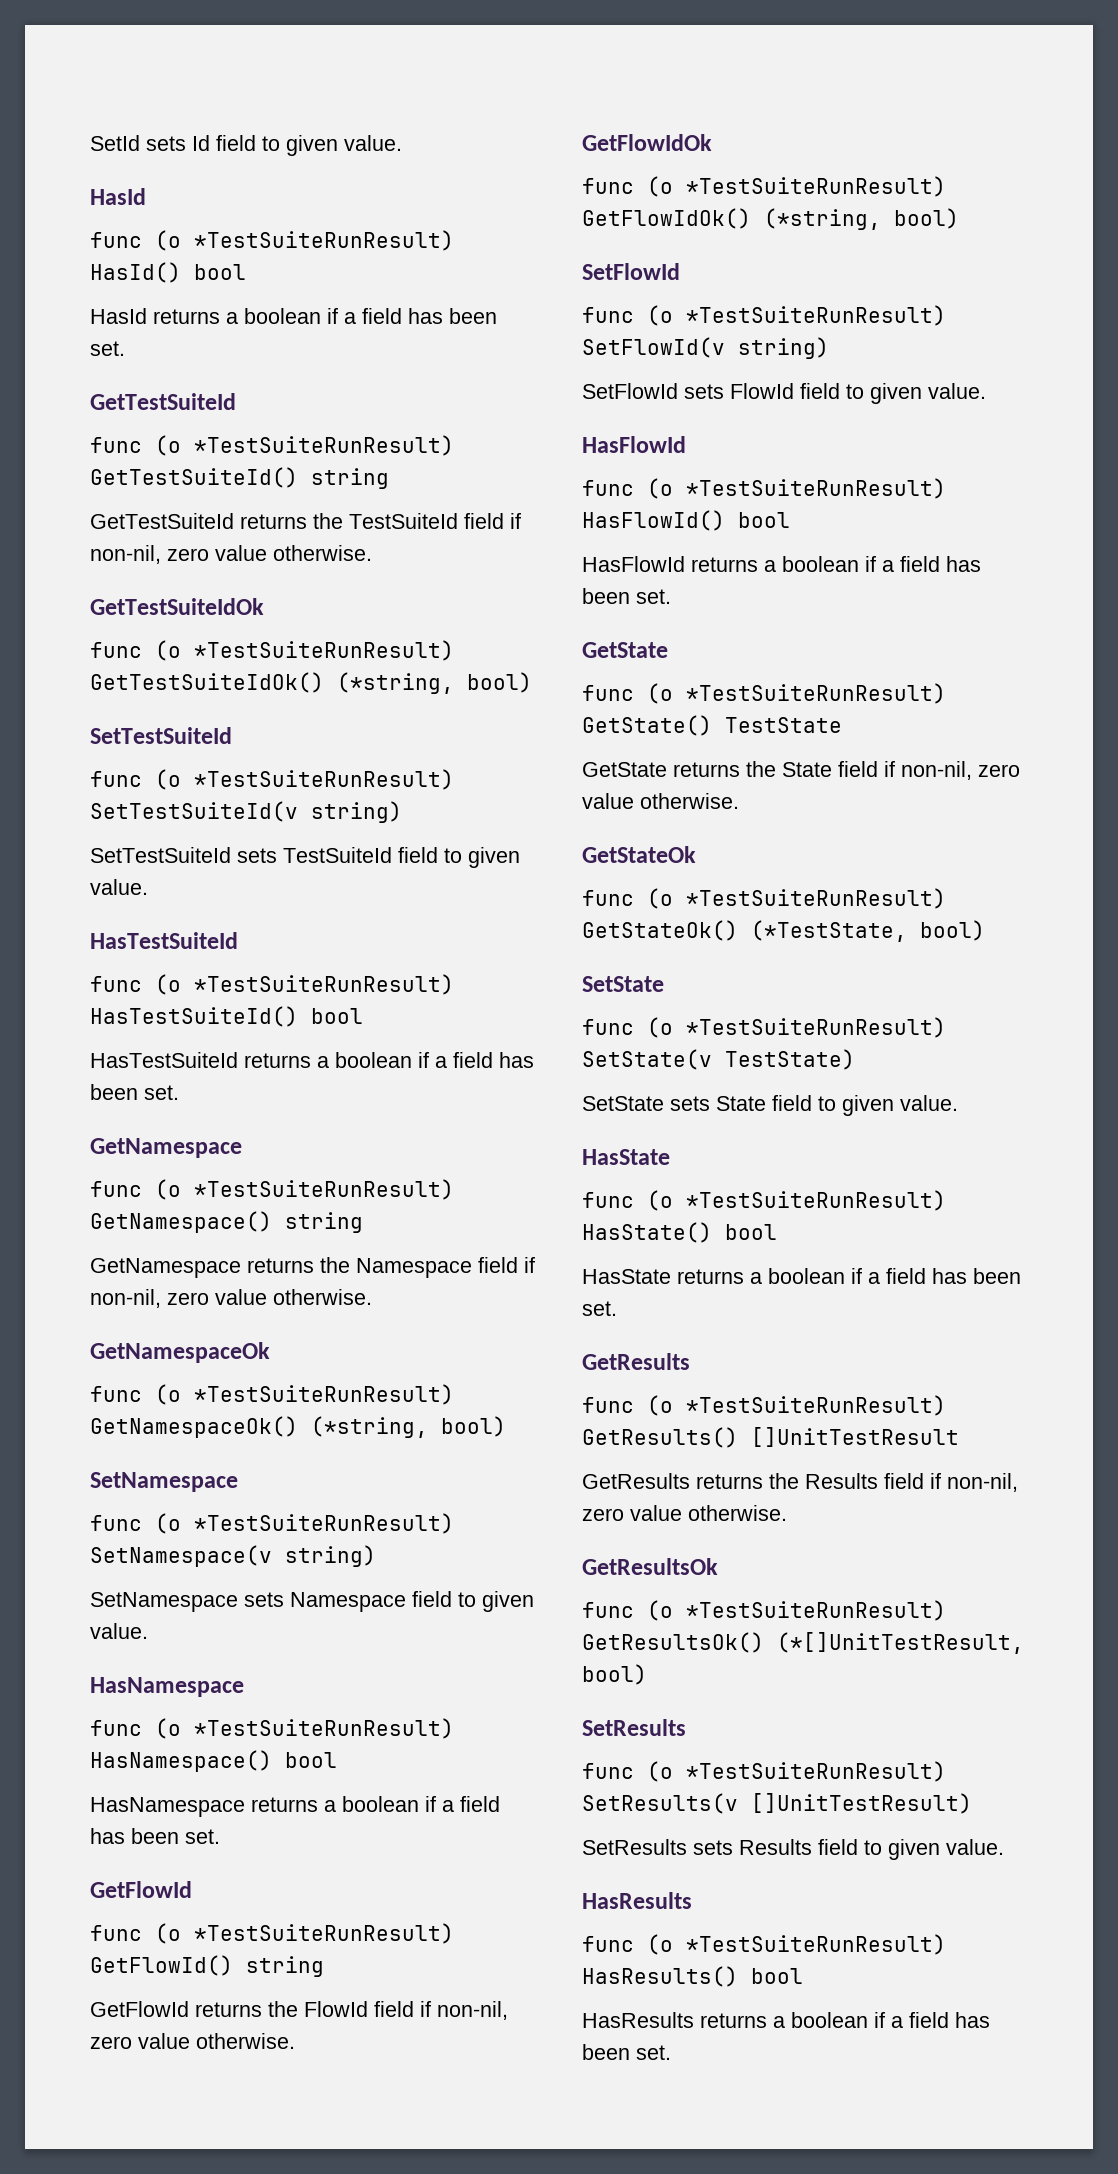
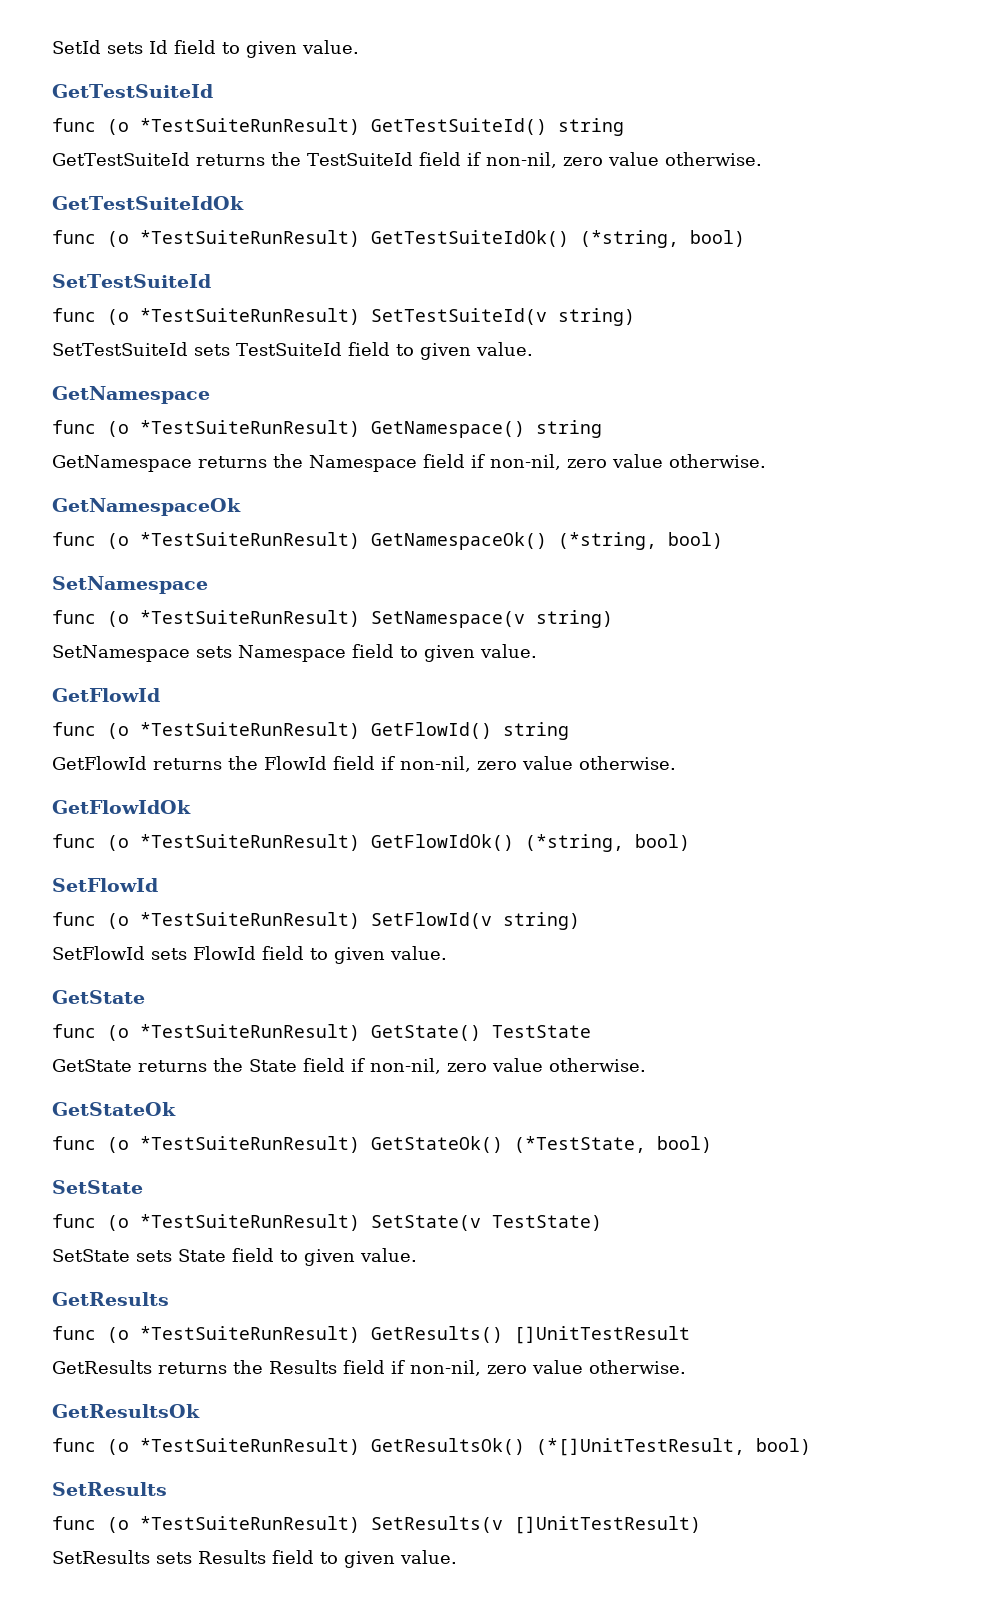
  SetId sets Id field to given value.
- HasId
- func (o *TestSuiteRunResult) HasId() bool
- HasId returns a boolean if a field has been set.
  SetTestSuiteId sets TestSuiteId field to given value.
- HasTestSuiteId
- func (o *TestSuiteRunResult) HasTestSuiteId() bool
- HasTestSuiteId returns a boolean if a field has been set.
  SetNamespace sets Namespace field to given value.
- HasNamespace
- func (o *TestSuiteRunResult) HasNamespace() bool
- HasNamespace returns a boolean if a field has been set.
  SetFlowId sets FlowId field to given value.
- HasFlowId
- func (o *TestSuiteRunResult) HasFlowId() bool
- HasFlowId returns a boolean if a field has been set.
  SetState sets State field to given value.
- HasState
- func (o *TestSuiteRunResult) HasState() bool
- HasState returns a boolean if a field has been set.
  SetResults sets Results field to given value.
- HasResults
- func (o *TestSuiteRunResult) HasResults() bool
- HasResults returns a boolean if a field has been set.

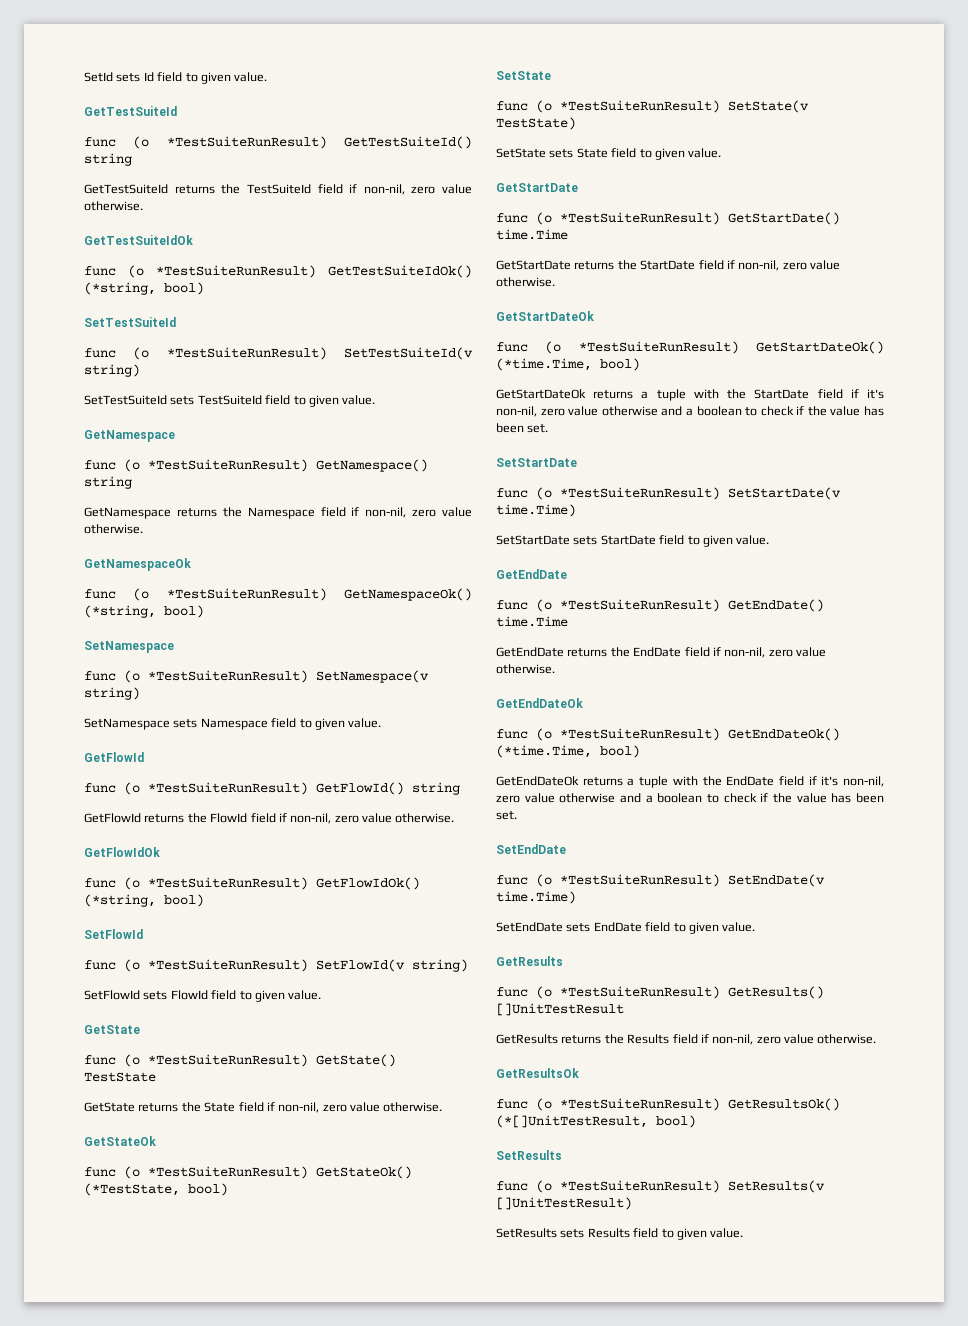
  SetState sets State field to given value.
+ GetStartDate
+ func (o *TestSuiteRunResult) GetStartDate() time.Time
+ GetStartDate returns the StartDate field if non-nil, zero value otherwise.
+ GetStartDateOk
+ func (o *TestSuiteRunResult) GetStartDateOk() (*time.Time, bool)
+ GetStartDateOk returns a tuple with the StartDate field if it's non-nil, zero value otherwise and a boolean to check if the value has been set.
+ SetStartDate
+ func (o *TestSuiteRunResult) SetStartDate(v time.Time)
+ SetStartDate sets StartDate field to given value.
+ GetEndDate
+ func (o *TestSuiteRunResult) GetEndDate() time.Time
+ GetEndDate returns the EndDate field if non-nil, zero value otherwise.
+ GetEndDateOk
+ func (o *TestSuiteRunResult) GetEndDateOk() (*time.Time, bool)
+ GetEndDateOk returns a tuple with the EndDate field if it's non-nil, zero value otherwise and a boolean to check if the value has been set.
+ SetEndDate
+ func (o *TestSuiteRunResult) SetEndDate(v time.Time)
+ SetEndDate sets EndDate field to given value.

